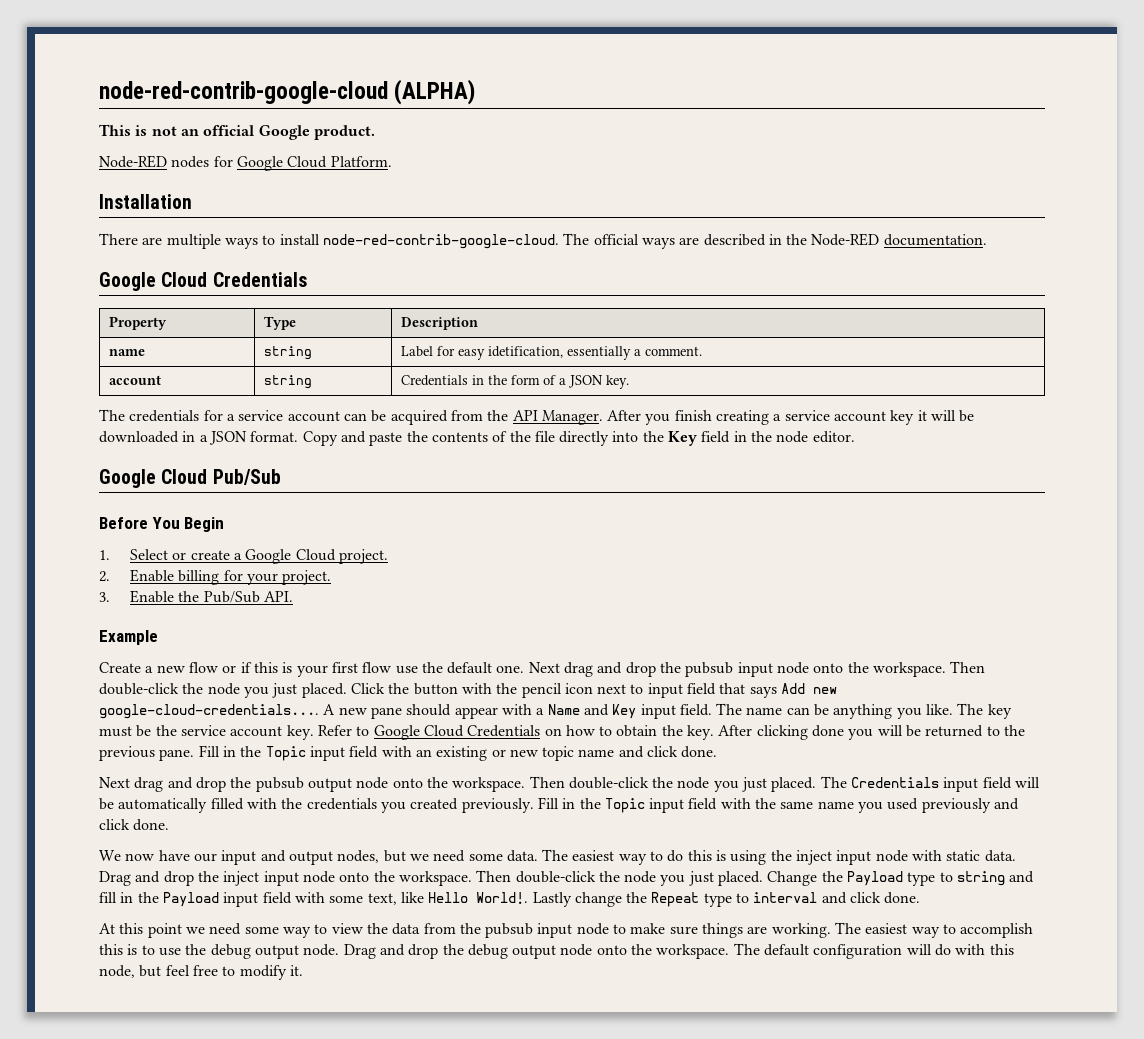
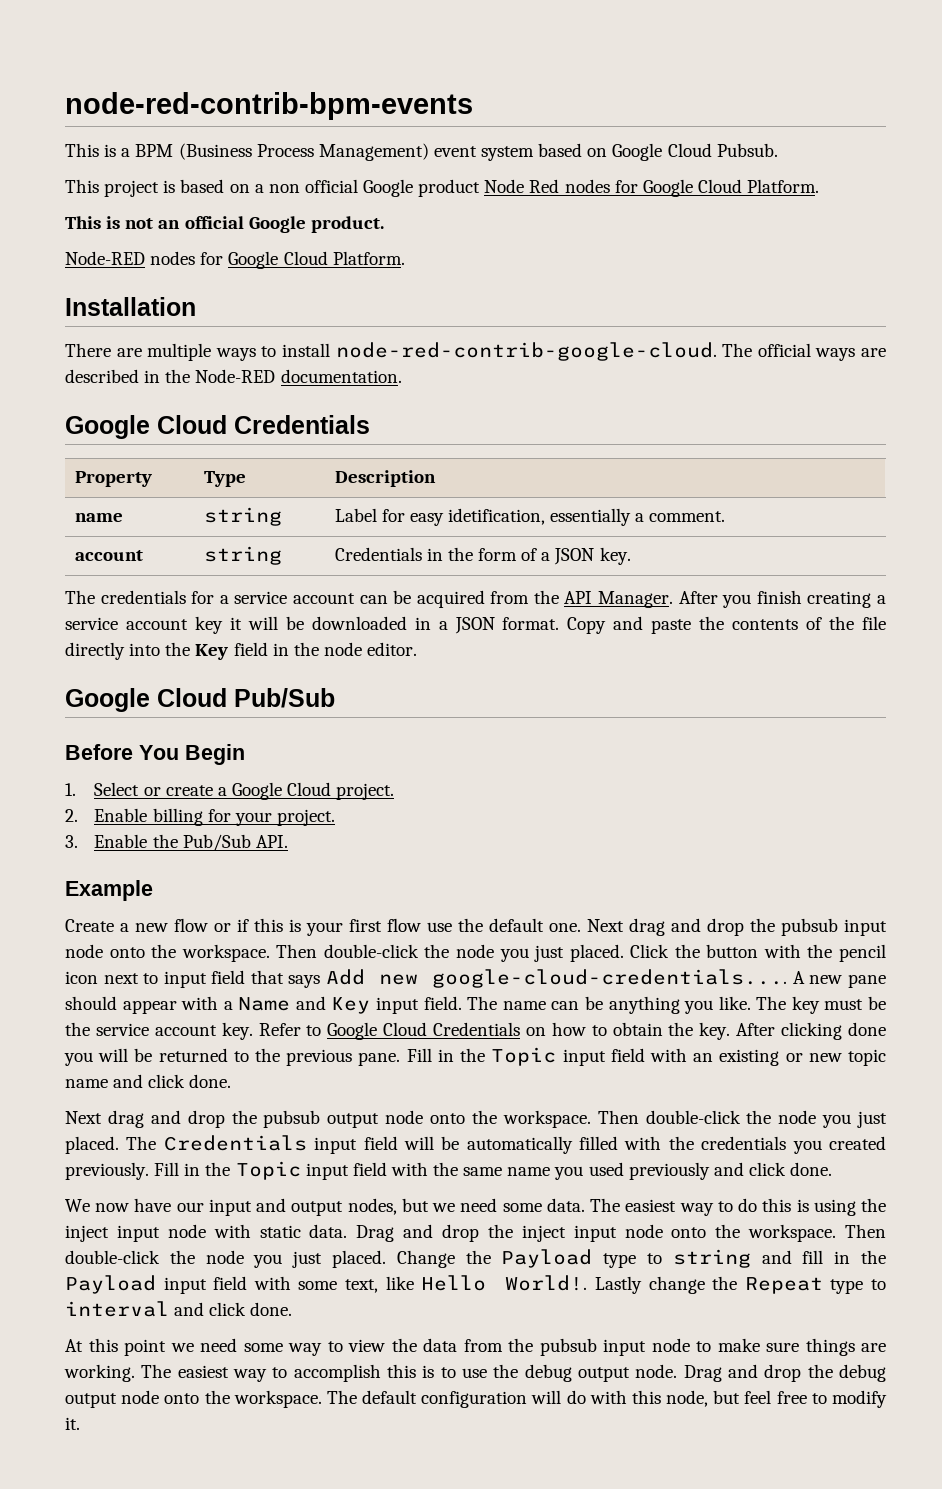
- node-red-contrib-google-cloud (ALPHA)
+ node-red-contrib-bpm-events
+ This is a BPM (Business Process Management) event system based on Google Cloud Pubsub.
+ This project is based on a non official Google product Node Red nodes for Google Cloud Platform.

